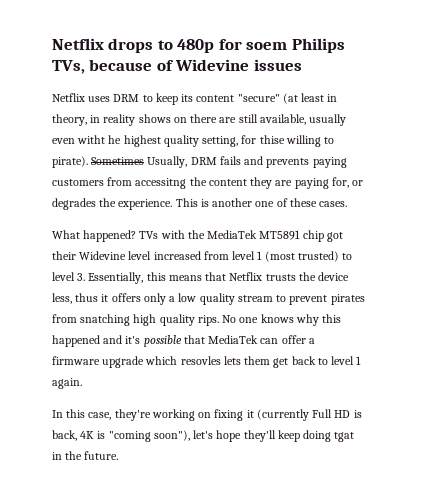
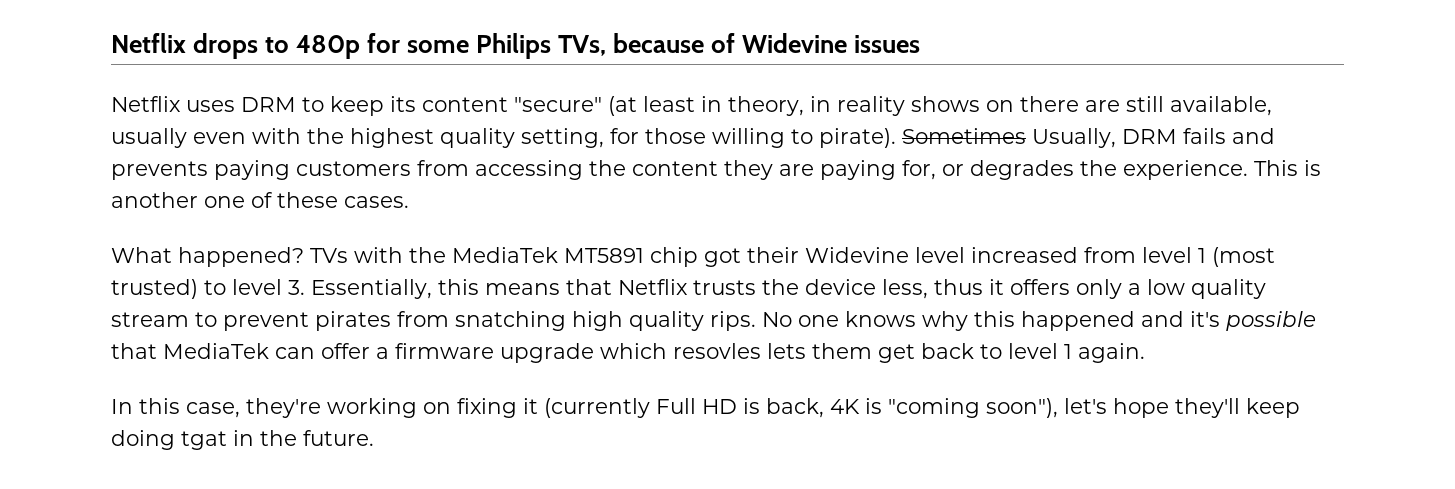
- Netflix drops to 480p for soem Philips TVs, because of Widevine issues
+ Netflix drops to 480p for some Philips TVs, because of Widevine issues
- Netflix uses DRM to keep its content "secure" (at least in theory, in reality shows on there are still available, usually even witht he highest quality setting, for thise willing to pirate).
+ Netflix uses DRM to keep its content "secure" (at least in theory, in reality shows on there are still available, usually even with the highest quality setting, for those willing to pirate).
- Sometimes Usually, DRM fails and prevents paying customers from accessitng the content they are paying for, or degrades the experience.
+ Sometimes Usually, DRM fails and prevents paying customers from accessing the content they are paying for, or degrades the experience.

